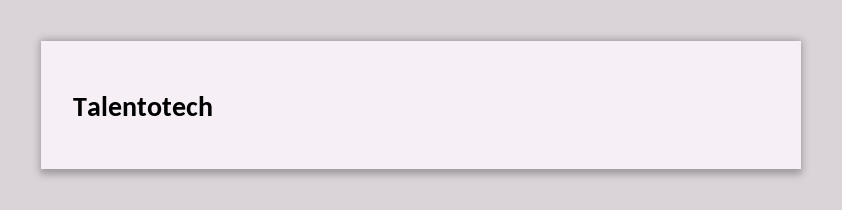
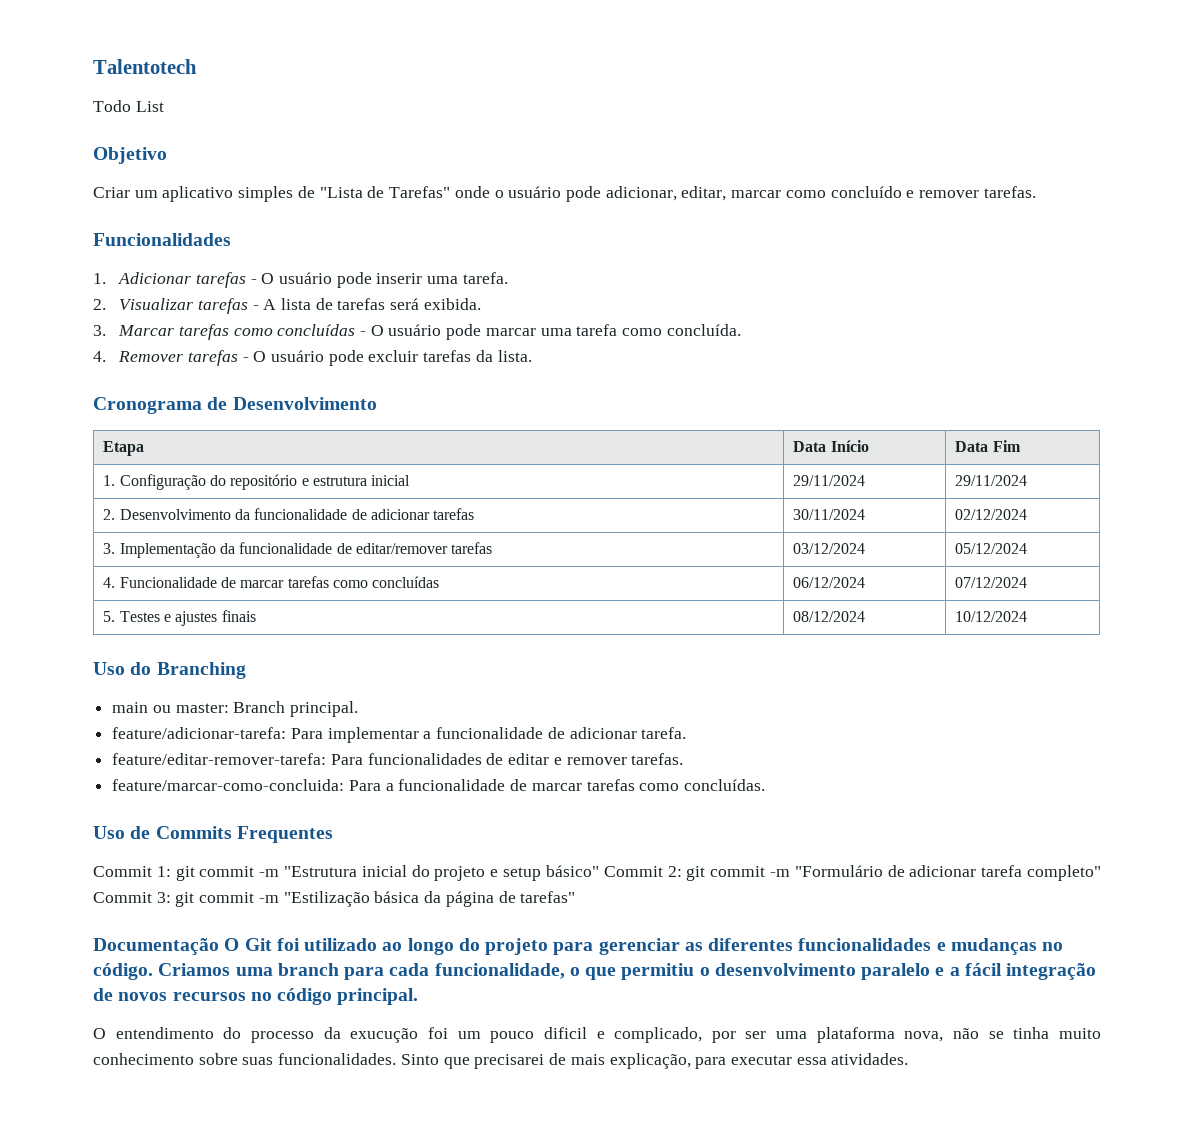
+ Todo List
+ Objetivo
+ Criar um aplicativo simples de "Lista de Tarefas" onde o usuário pode adicionar, editar, marcar como concluído e remover tarefas.
+ Funcionalidades
+ 1. Adicionar tarefas - O usuário pode inserir uma tarefa.
+ 2. Visualizar tarefas - A lista de tarefas será exibida.
+ 3. Marcar tarefas como concluídas - O usuário pode marcar uma tarefa como concluída.
+ 4. Remover tarefas - O usuário pode excluir tarefas da lista.
+ Cronograma de Desenvolvimento
+ Etapa | Data Início | Data Fim
+ 1. Configuração do repositório e estrutura inicial | 29/11/2024 | 29/11/2024
+ 2. Desenvolvimento da funcionalidade de adicionar tarefas | 30/11/2024 | 02/12/2024
+ 3. Implementação da funcionalidade de editar/remover tarefas | 03/12/2024 | 05/12/2024
+ 4. Funcionalidade de marcar tarefas como concluídas | 06/12/2024 | 07/12/2024
+ 5. Testes e ajustes finais | 08/12/2024 | 10/12/2024
+ Uso do Branching
+ main ou master: Branch principal.
+ feature/adicionar-tarefa: Para implementar a funcionalidade de adicionar tarefa.
+ feature/editar-remover-tarefa: Para funcionalidades de editar e remover tarefas.
+ feature/marcar-como-concluida: Para a funcionalidade de marcar tarefas como concluídas.
+ Uso de Commits Frequentes
+ Commit 1: git commit -m "Estrutura inicial do projeto e setup básico" Commit 2: git commit -m "Formulário de adicionar tarefa completo" Commit 3: git commit -m "Estilização básica da página de tarefas"
+ Documentação O Git foi utilizado ao longo do projeto para gerenciar as diferentes funcionalidades e mudanças no código. Criamos uma branch para cada funcionalidade, o que permitiu o desenvolvimento paralelo e a fácil integração de novos recursos no código principal.
+ O entendimento do processo da exucução foi um pouco dificil e complicado, por ser uma plataforma nova, não se tinha muito conhecimento sobre suas funcionalidades. Sinto que precisarei de mais explicação, para executar essa atividades.

